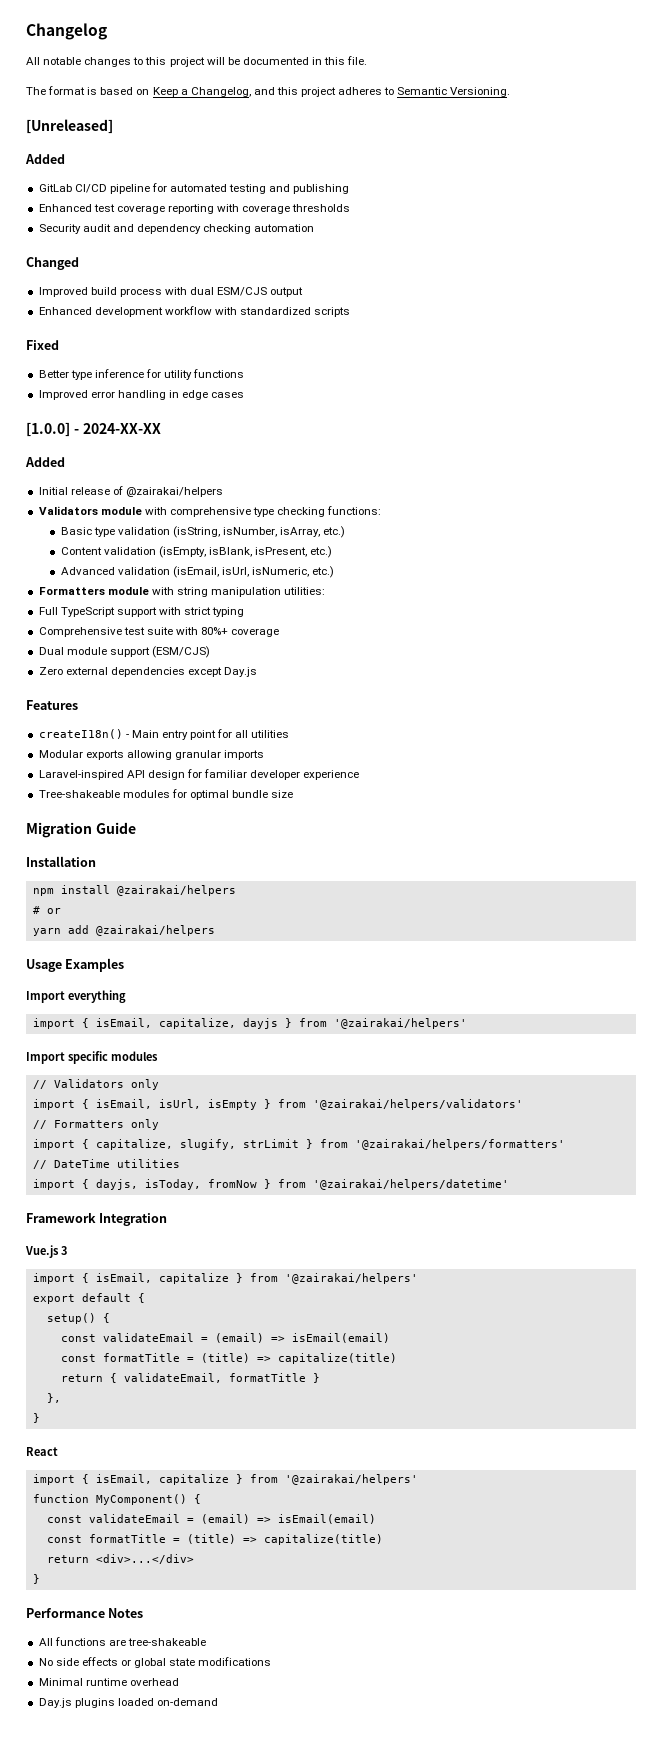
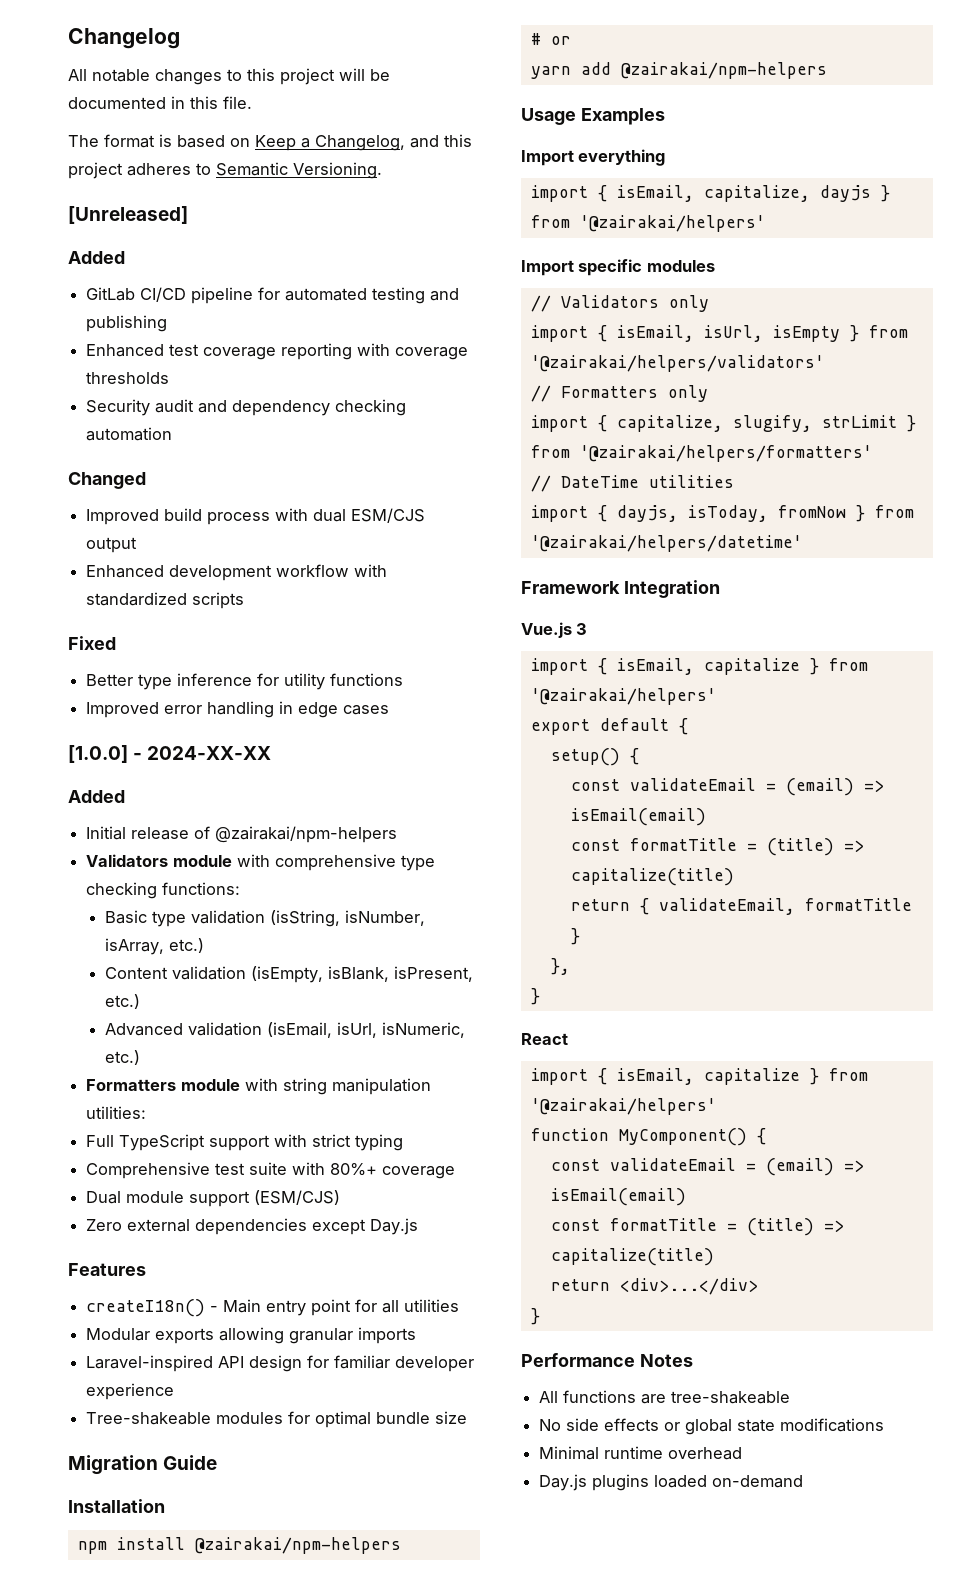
- Initial release of @zairakai/helpers
+ Initial release of @zairakai/npm-helpers
- npm install @zairakai/helpers
+ npm install @zairakai/npm-helpers
- yarn add @zairakai/helpers
+ yarn add @zairakai/npm-helpers

